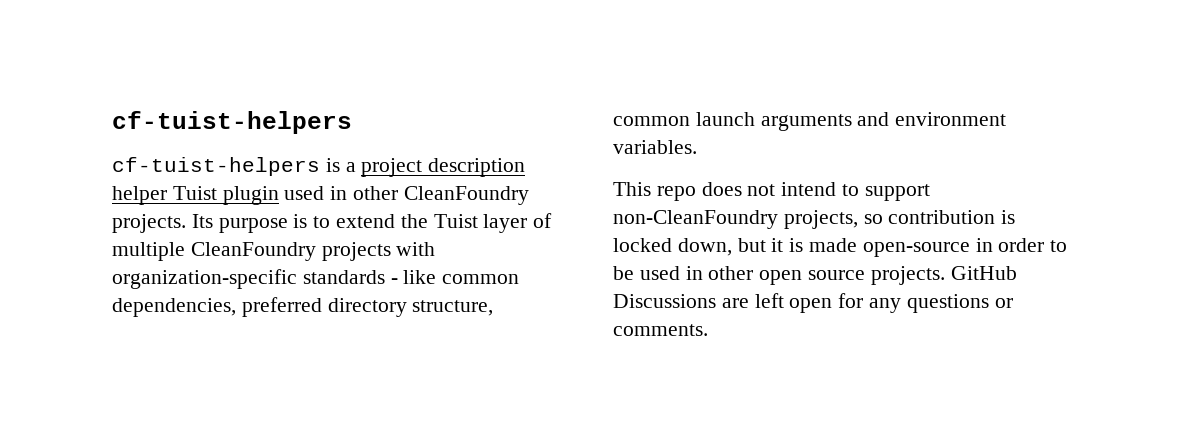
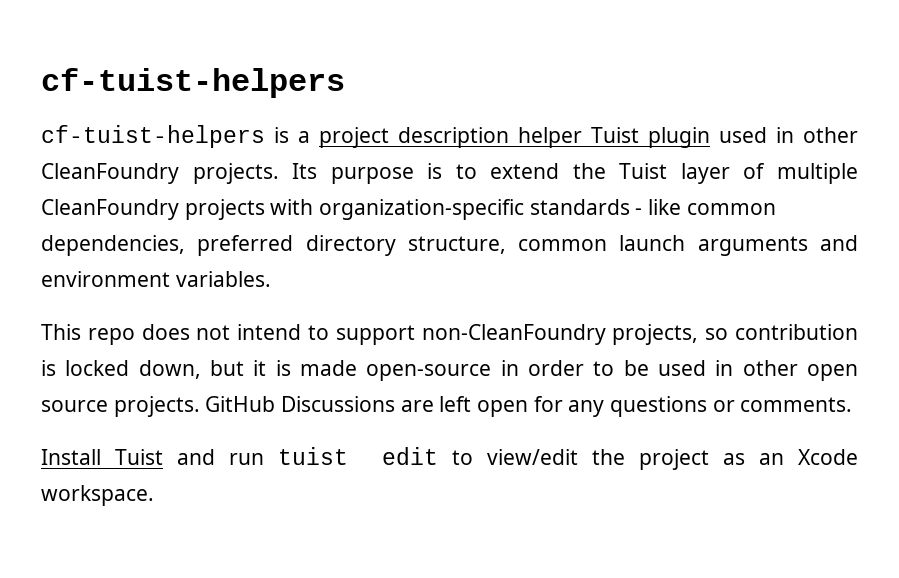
+ Install Tuist and run tuist edit to view/edit the project as an Xcode workspace.

